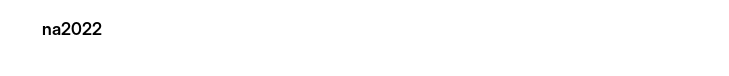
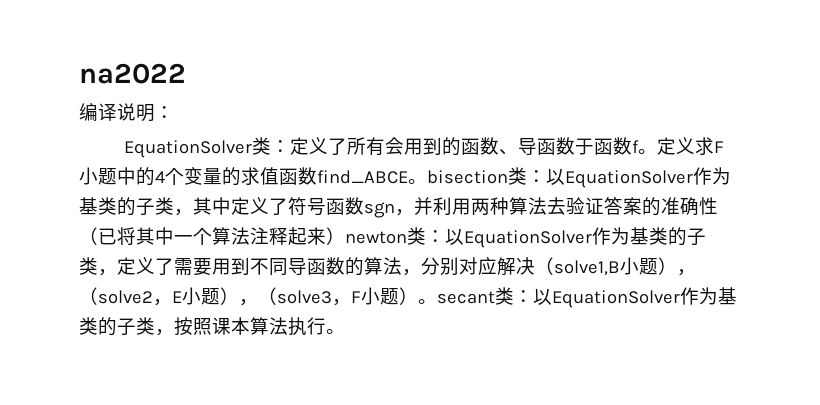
+ 编译说明：
+ EquationSolver类：定义了所有会用到的函数、导函数于函数f。定义求F小题中的4个变量的求值函数find_ABCE。bisection类：以EquationSolver作为基类的子类，其中定义了符号函数sgn，并利用两种算法去验证答案的准确性（已将其中一个算法注释起来）newton类：以EquationSolver作为基类的子类，定义了需要用到不同导函数的算法，分别对应解决（solve1,B小题），（solve2，E小题），（solve3，F小题）。secant类：以EquationSolver作为基类的子类，按照课本算法执行。

